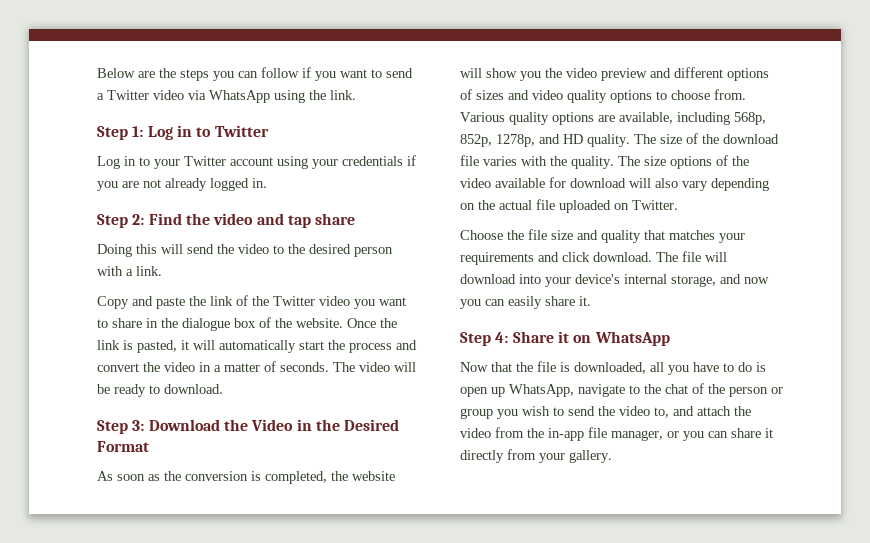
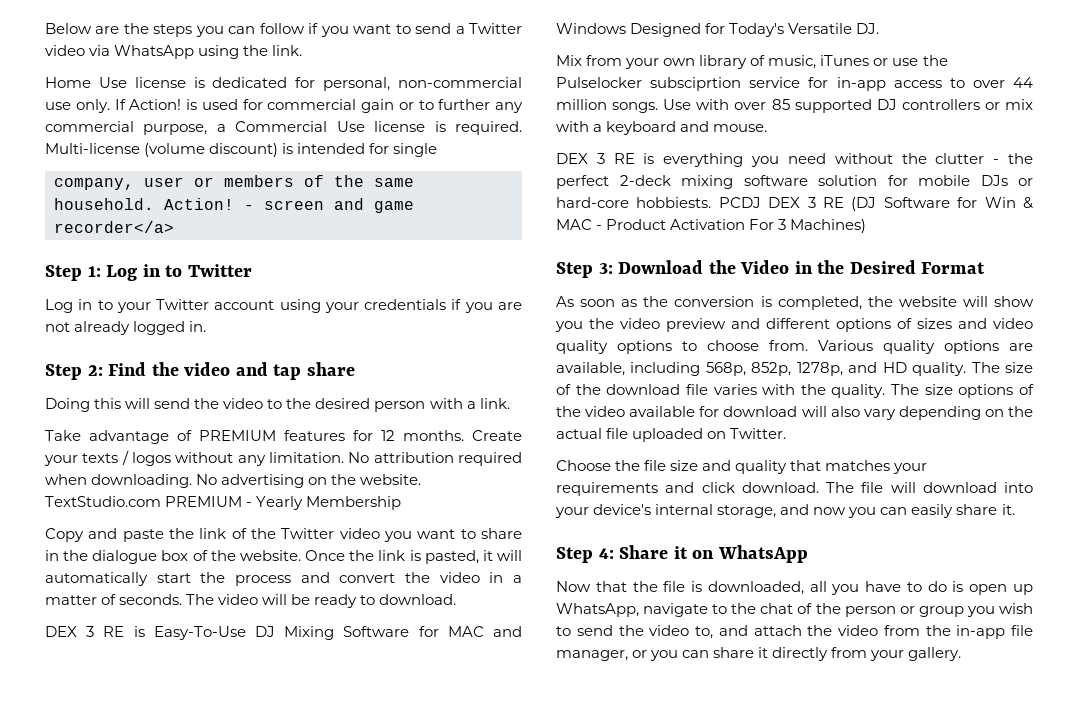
+ Home Use license is dedicated for personal, non-commercial use only. If Action! is used for commercial gain or to further any commercial purpose, a Commercial Use license is required. Multi-license (volume discount) is intended for single
+ company, user or members of the same household. Action! - screen and game recorder</a>
+ Take advantage of PREMIUM features for 12 months. Create your texts / logos without any limitation. No attribution required when downloading. No advertising on the website. TextStudio.com PREMIUM - Yearly Membership
+ DEX 3 RE is Easy-To-Use DJ Mixing Software for MAC and Windows Designed for Today's Versatile DJ.
+ Mix from your own library of music, iTunes or use the Pulselocker subsciprtion service for in-app access to over 44 million songs. Use with over 85 supported DJ controllers or mix with a keyboard and mouse.
+ DEX 3 RE is everything you need without the clutter - the perfect 2-deck mixing software solution for mobile DJs or hard-core hobbiests. PCDJ DEX 3 RE (DJ Software for Win & MAC - Product Activation For 3 Machines)

